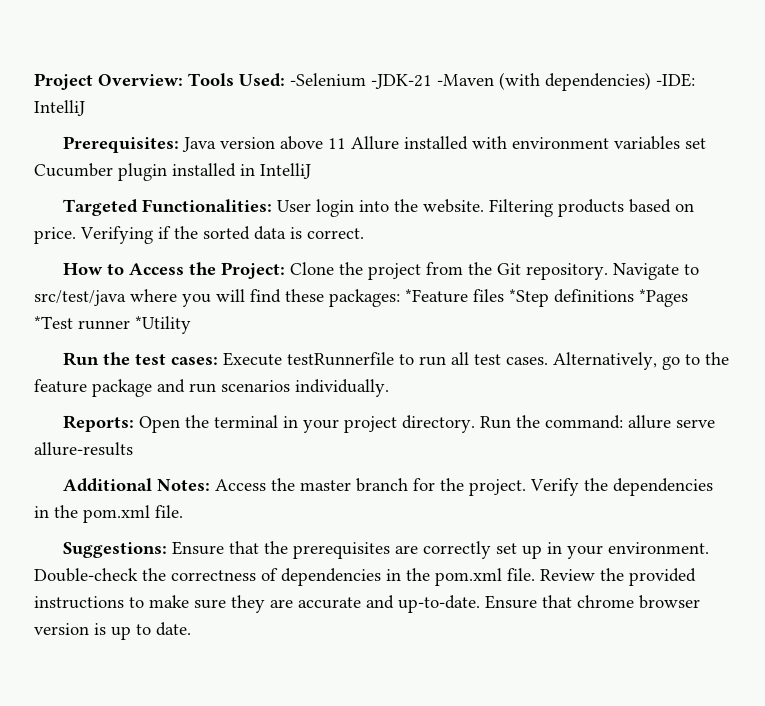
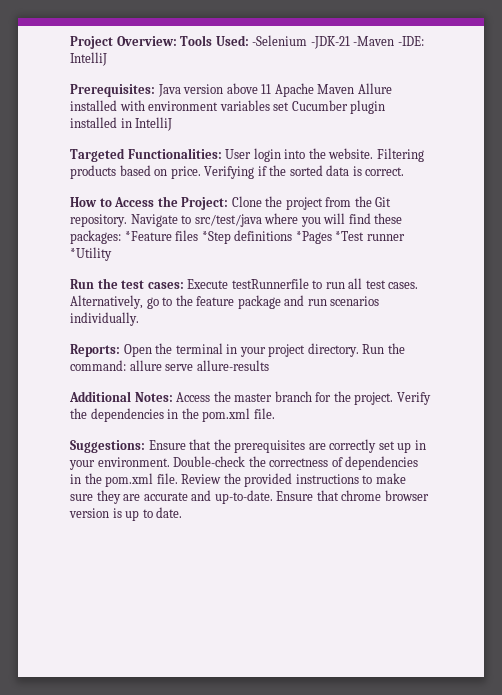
- Project Overview: Tools Used: -Selenium -JDK-21 -Maven (with dependencies) -IDE: IntelliJ
+ Project Overview: Tools Used: -Selenium -JDK-21 -Maven -IDE: IntelliJ
- Prerequisites: Java version above 11 Allure installed with environment variables set Cucumber plugin installed in IntelliJ
+ Prerequisites: Java version above 11 Apache Maven Allure installed with environment variables set Cucumber plugin installed in IntelliJ

